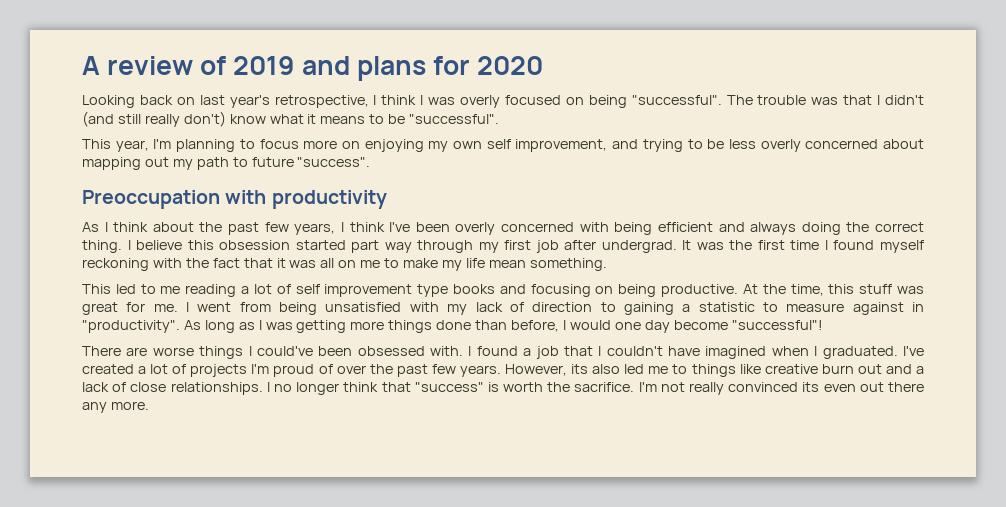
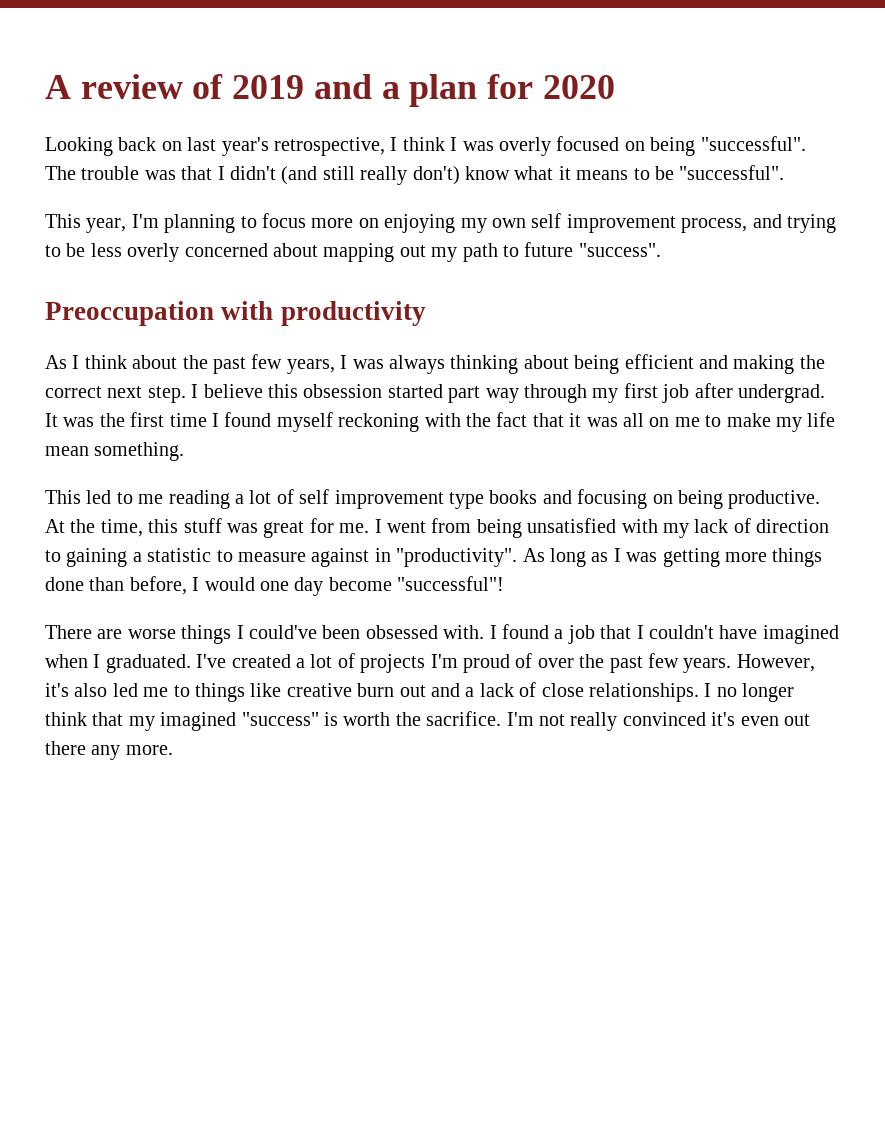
- A review of 2019 and plans for 2020
+ A review of 2019 and a plan for 2020
- This year, I'm planning to focus more on enjoying my own self improvement, and trying to be less overly concerned about mapping out my path to future "success".
+ This year, I'm planning to focus more on enjoying my own self improvement process, and trying to be less overly concerned about mapping out my path to future "success".
- As I think about the past few years, I think I've been overly concerned with being efficient and always doing the correct thing.
+ As I think about the past few years, I was always thinking about being efficient and making the correct next step.
- However, its also led me to things like creative burn out and a lack of close relationships.
+ However, it's also led me to things like creative burn out and a lack of close relationships.
- I no longer think that "success" is worth the sacrifice.
+ I no longer think that my imagined "success" is worth the sacrifice.
- I'm not really convinced its even out there any more.
+ I'm not really convinced it's even out there any more.

